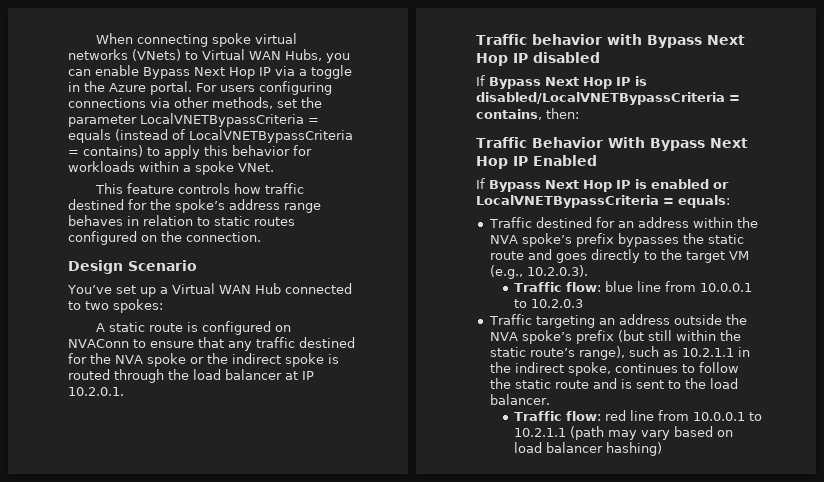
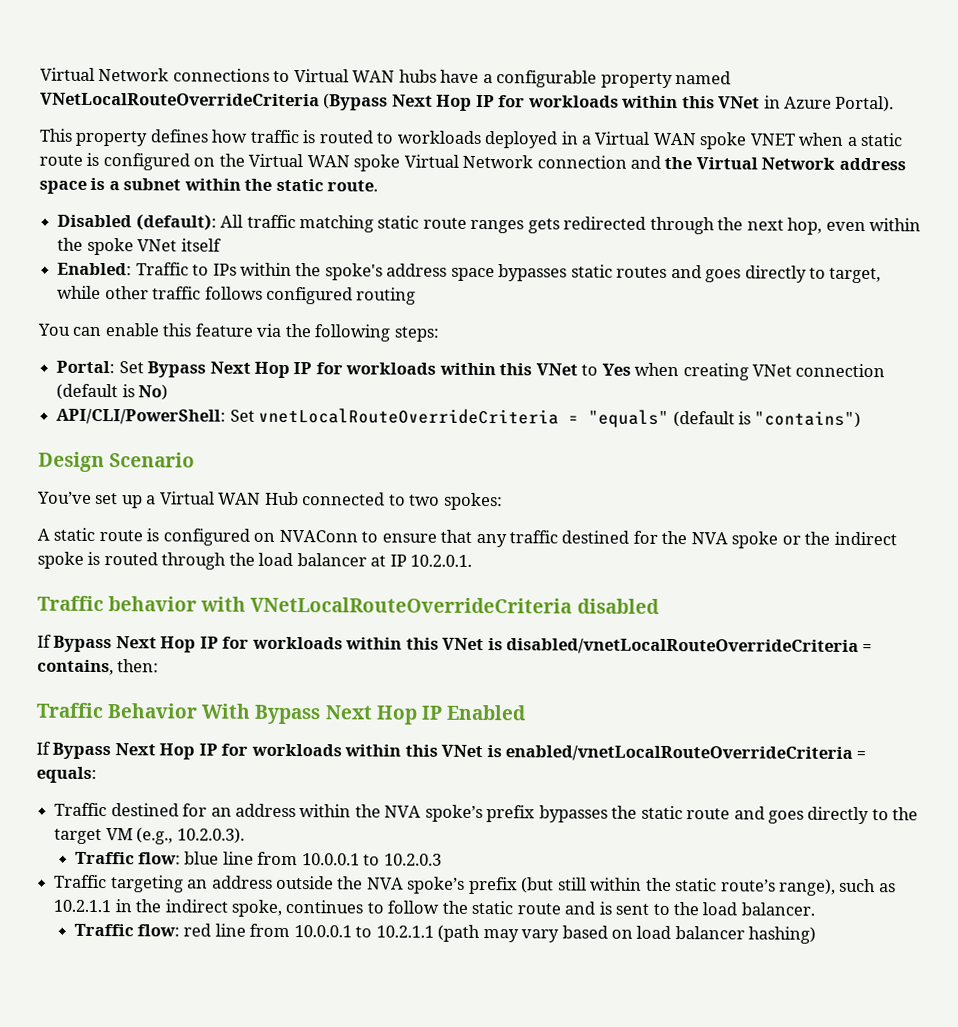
- When connecting spoke virtual networks (VNets) to Virtual WAN Hubs, you can enable Bypass Next Hop IP via a toggle in the Azure portal. For users configuring connections via other methods, set the parameter LocalVNETBypassCriteria = equals (instead of LocalVNETBypassCriteria = contains) to apply this behavior for workloads within a spoke VNet.
- This feature controls how traffic destined for the spoke’s address range behaves in relation to static routes configured on the connection.
+ Virtual Network connections to Virtual WAN hubs have a configurable property named VNetLocalRouteOverrideCriteria (Bypass Next Hop IP for workloads within this VNet in Azure Portal).
+ This property defines how traffic is routed to workloads deployed in a Virtual WAN spoke VNET when a static route is configured on the Virtual WAN spoke Virtual Network connection and the Virtual Network address space is a subnet within the static route.
+ Disabled (default): All traffic matching static route ranges gets redirected through the next hop, even within the spoke VNet itself
+ Enabled: Traffic to IPs within the spoke's address space bypasses static routes and goes directly to target, while other traffic follows configured routing
+ You can enable this feature via the following steps:
+ Portal: Set Bypass Next Hop IP for workloads within this VNet to Yes when creating VNet connection (default is No)
+ API/CLI/PowerShell: Set vnetLocalRouteOverrideCriteria = "equals" (default is "contains")
- Traffic behavior with Bypass Next Hop IP disabled
+ Traffic behavior with VNetLocalRouteOverrideCriteria disabled
- If Bypass Next Hop IP is disabled/LocalVNETBypassCriteria = contains, then:
+ If Bypass Next Hop IP for workloads within this VNet is disabled/vnetLocalRouteOverrideCriteria = contains, then:
- If Bypass Next Hop IP is enabled or LocalVNETBypassCriteria = equals:
+ If Bypass Next Hop IP for workloads within this VNet is enabled/vnetLocalRouteOverrideCriteria = equals:

